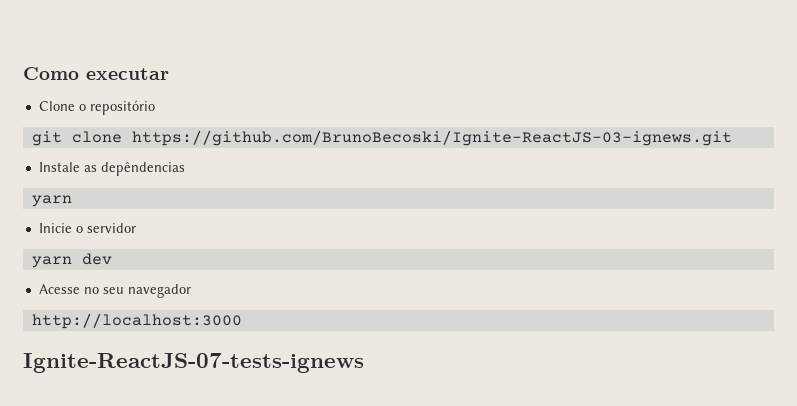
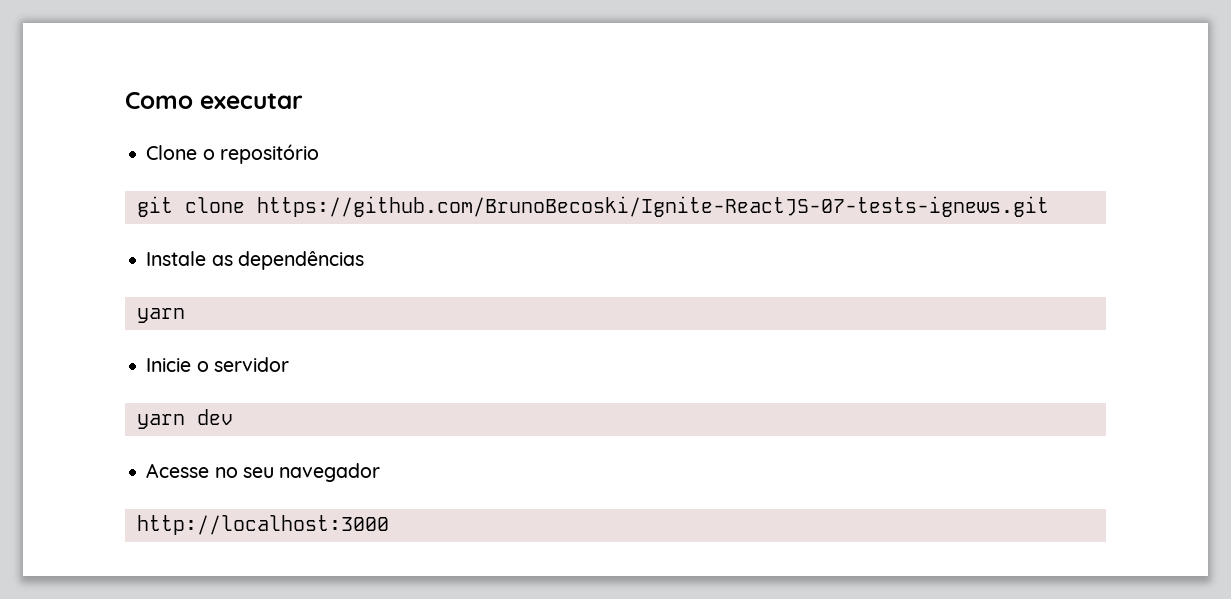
- git clone https://github.com/BrunoBecoski/Ignite-ReactJS-03-ignews.git
+ git clone https://github.com/BrunoBecoski/Ignite-ReactJS-07-tests-ignews.git
- Instale as depêndencias
+ Instale as dependências
- Ignite-ReactJS-07-tests-ignews

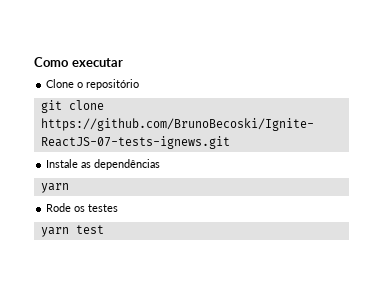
- Inicie o servidor
- yarn dev
- Acesse no seu navegador
- http://localhost:3000
+ Rode os testes
+ yarn test

